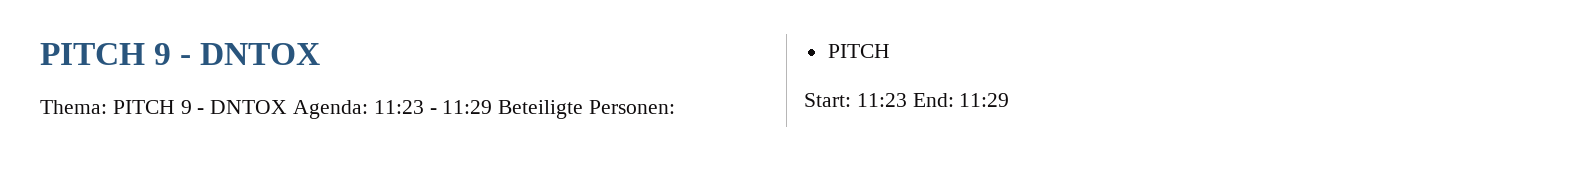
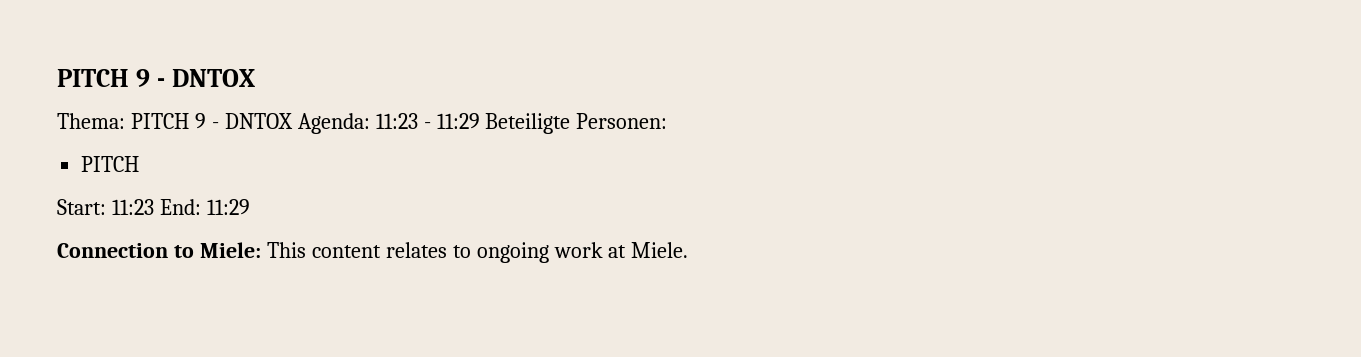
+ Connection to Miele: This content relates to ongoing work at Miele.

